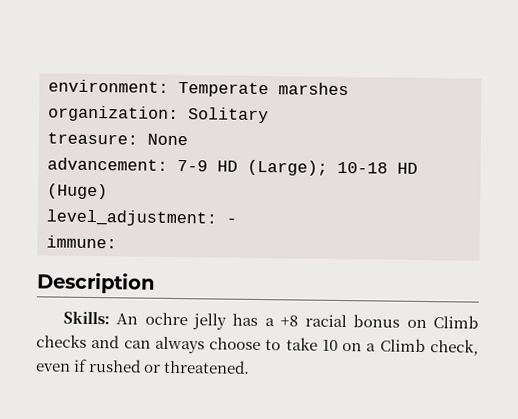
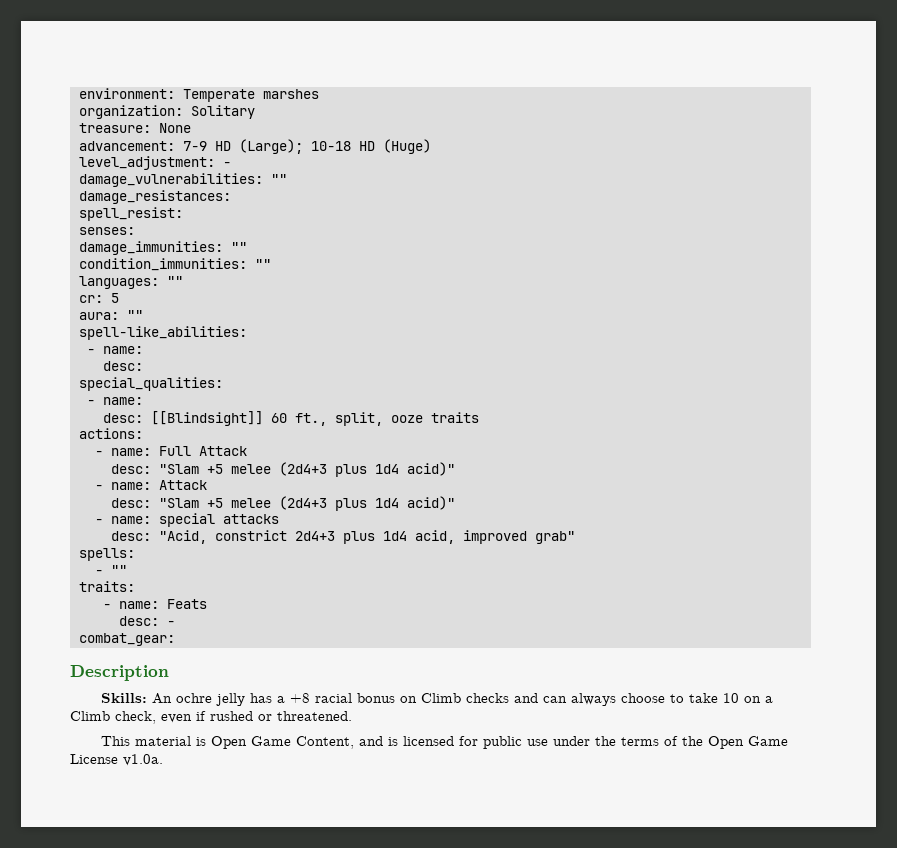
- immune:
+ damage_vulnerabilities: ""
+ damage_resistances:
+ spell_resist:
+ senses:
+ damage_immunities: ""
+ condition_immunities: ""
+ languages: ""
+ cr: 5
+ aura: ""
+ spell-like_abilities:
+ - name:
+ desc:
+ special_qualities:
+ - name:
+ desc: [[Blindsight]] 60 ft., split, ooze traits
+ actions:
+ - name: Full Attack
+ desc: "Slam +5 melee (2d4+3 plus 1d4 acid)"
+ - name: Attack
+ desc: "Slam +5 melee (2d4+3 plus 1d4 acid)"
+ - name: special attacks
+ desc: "Acid, constrict 2d4+3 plus 1d4 acid, improved grab"
+ spells:
+ - ""
+ traits:
+ - name: Feats
+ desc: -
+ combat_gear:
+ This material is Open Game Content, and is licensed for public use under the terms of the Open Game License v1.0a.

